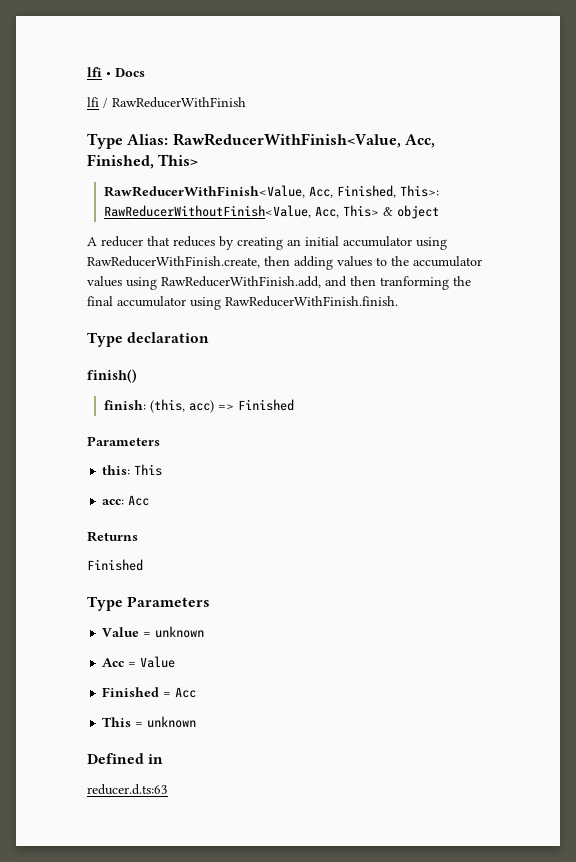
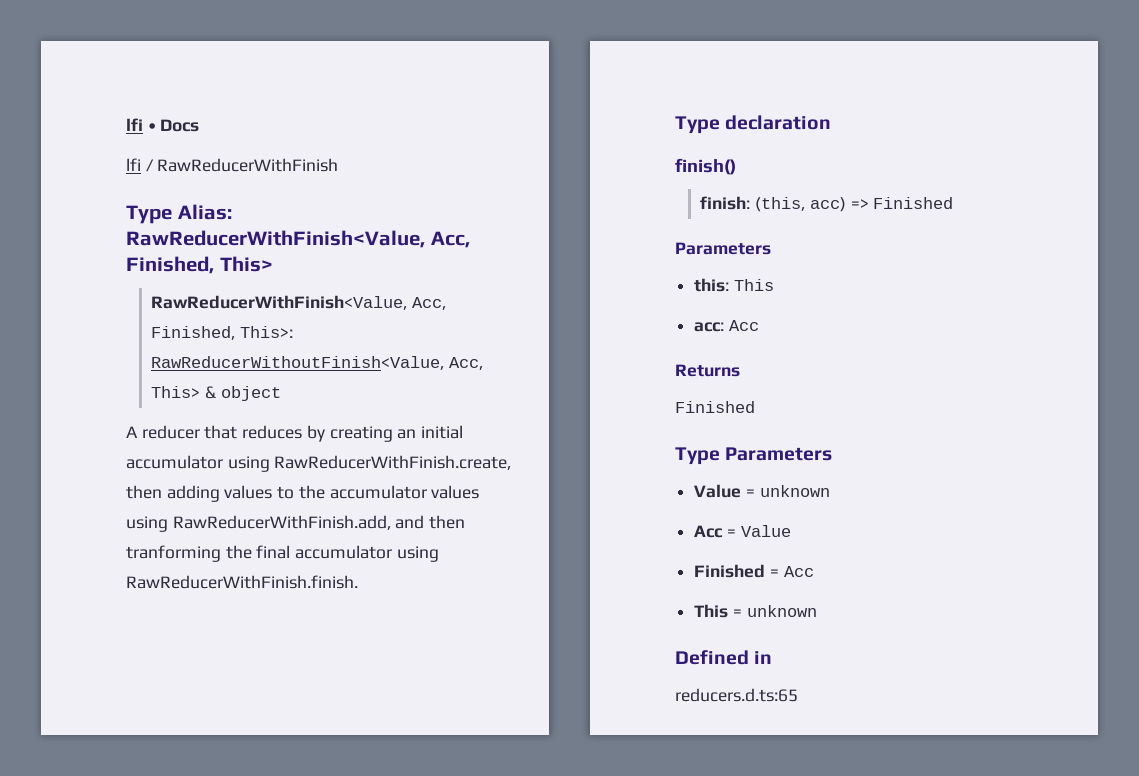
- reducer.d.ts:63
+ reducers.d.ts:65

